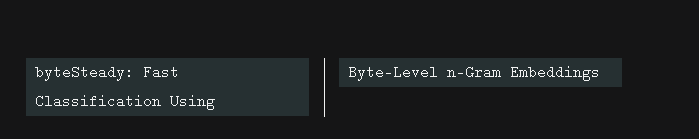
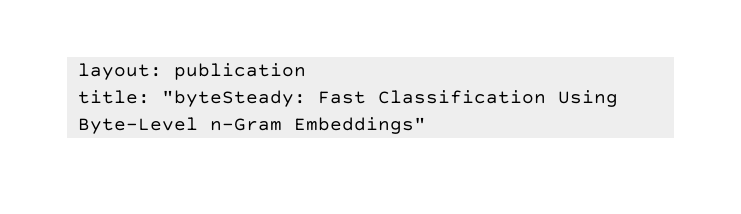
- byteSteady: Fast Classification Using Byte-Level n-Gram Embeddings
+ layout: publication
+ title: "byteSteady: Fast Classification Using Byte-Level n-Gram Embeddings"

